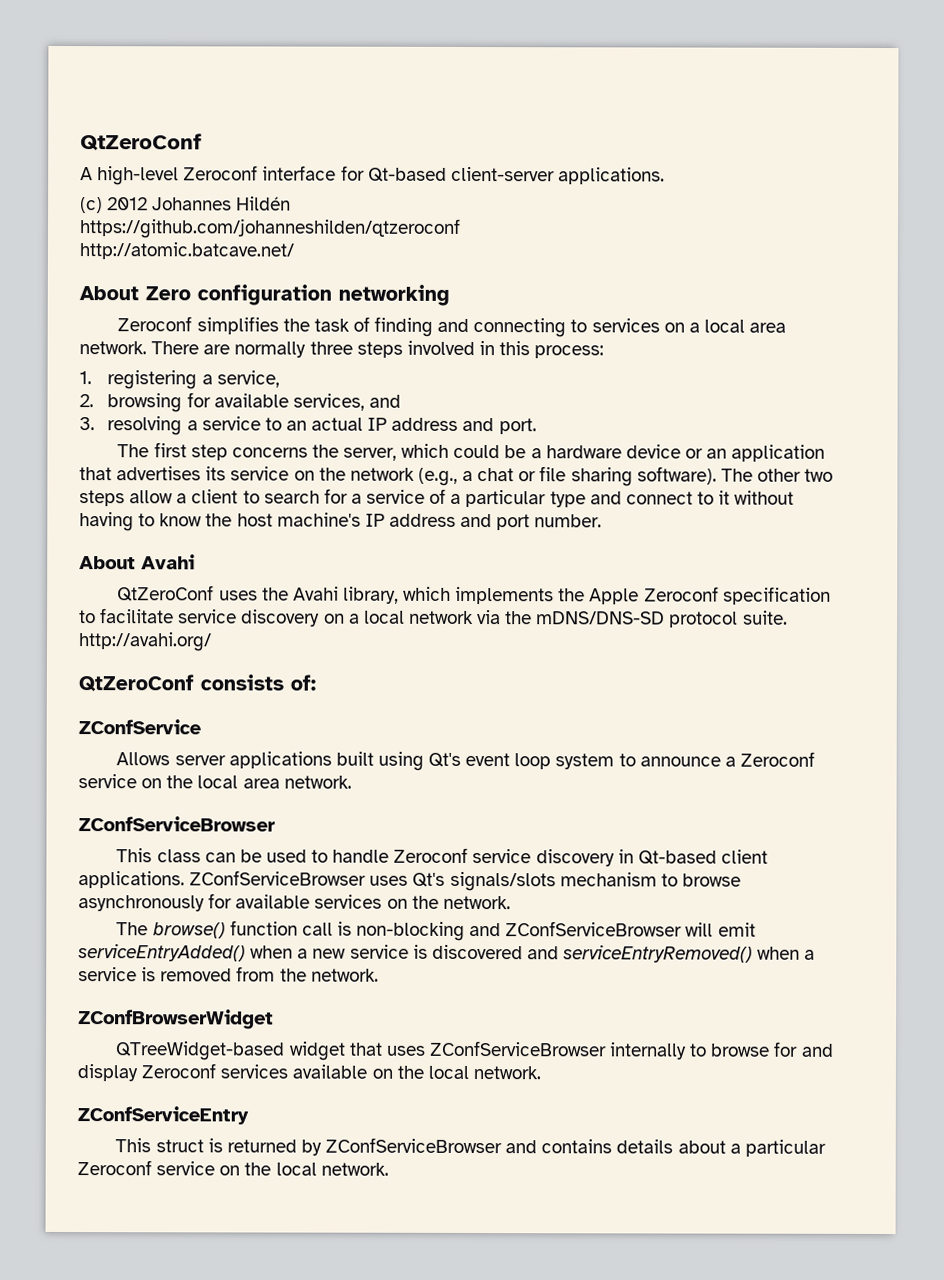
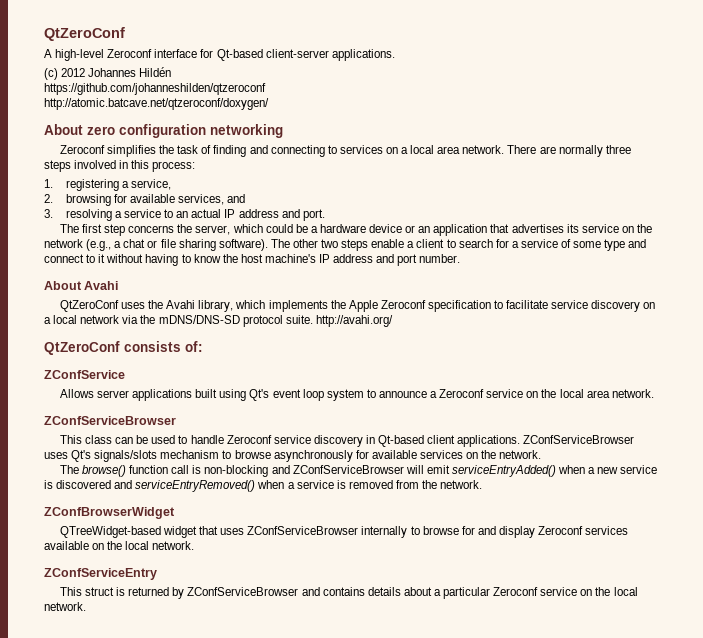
- http://atomic.batcave.net/
- About Zero configuration networking
+ http://atomic.batcave.net/qtzeroconf/doxygen/
+ About zero configuration networking
- The other two steps allow a client to search for a service of a particular type and connect to it without having to know the host machine's IP address and port number.
+ The other two steps enable a client to search for a service of some type and connect to it without having to know the host machine's IP address and port number.

